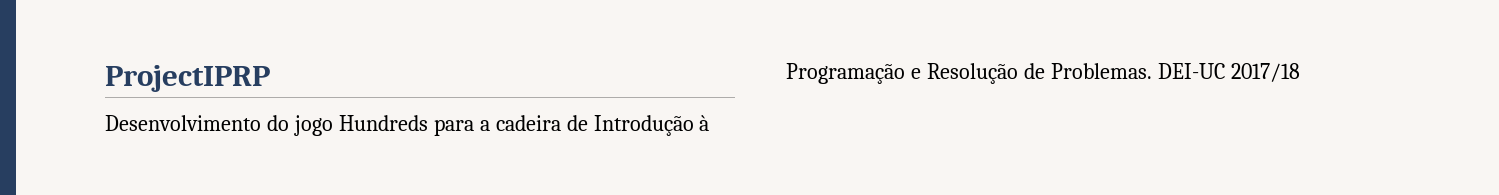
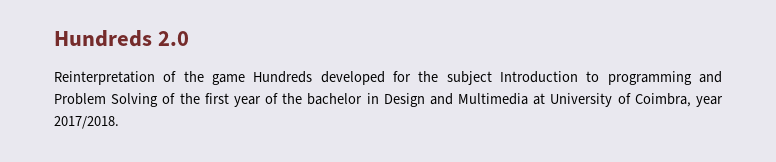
- ProjectIPRP
- Desenvolvimento do jogo Hundreds para a cadeira de Introdução à Programação e Resolução de Problemas. DEI-UC 2017/18
+ Hundreds 2.0
+ Reinterpretation of the game Hundreds developed for the subject Introduction to programming and Problem Solving of the first year of the bachelor in Design and Multimedia at University of Coimbra, year 2017/2018.

